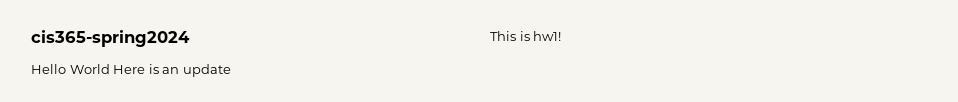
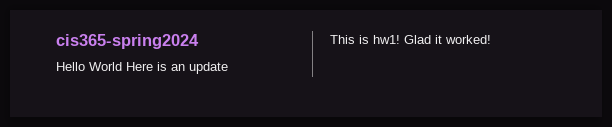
+ Glad it worked!

